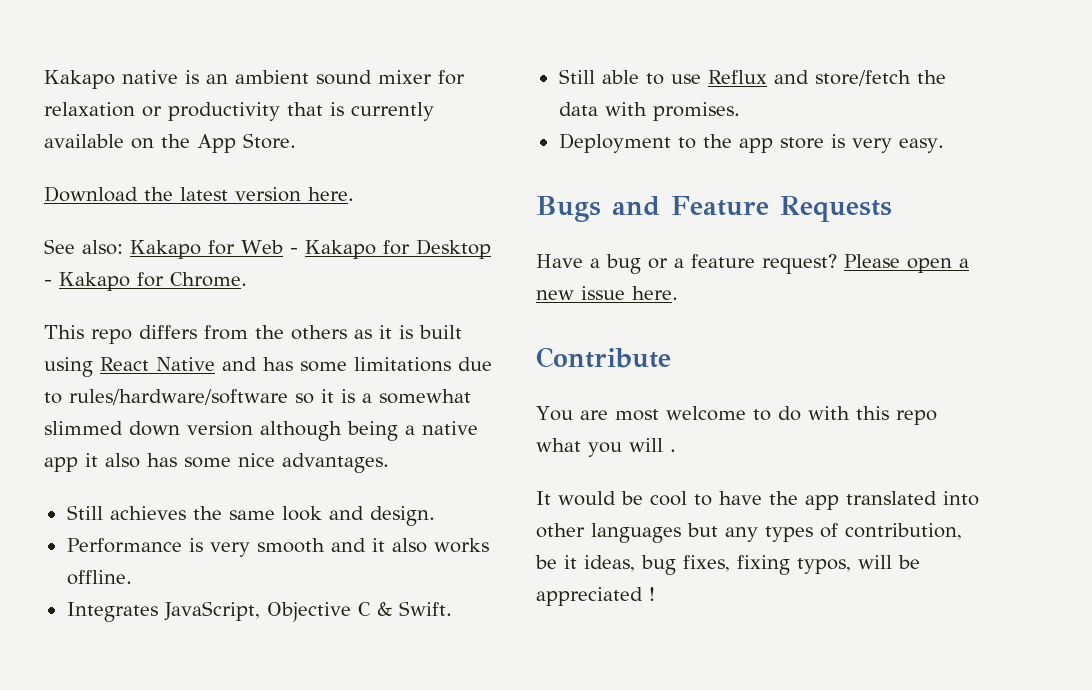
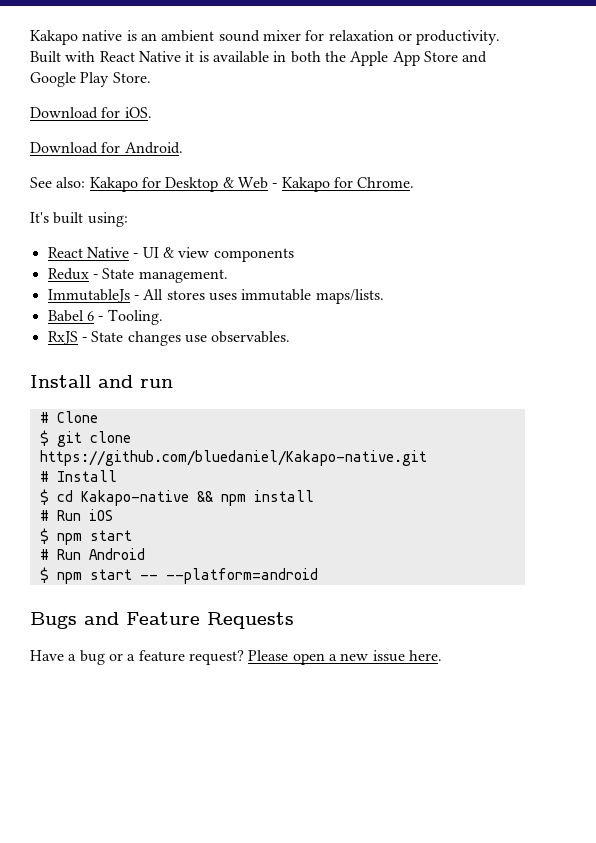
- Kakapo native is an ambient sound mixer for relaxation or productivity that is currently available on the App Store.
- Download the latest version here.
+ Kakapo native is an ambient sound mixer for relaxation or productivity. Built with React Native it is available in both the Apple App Store and Google Play Store.
+ Download for iOS.
+ Download for Android.
- See also: Kakapo for Web - Kakapo for Desktop - Kakapo for Chrome.
- This repo differs from the others as it is built using React Native and has some limitations due to rules/hardware/software so it is a somewhat slimmed down version although being a native app it also has some nice advantages.
- Still achieves the same look and design.
- Performance is very smooth and it also works offline.
- Integrates JavaScript, Objective C & Swift.
- Still able to use Reflux and store/fetch the data with promises.
- Deployment to the app store is very easy.
+ See also: Kakapo for Desktop & Web - Kakapo for Chrome.
+ It's built using:
+ React Native - UI & view components
+ Redux - State management.
+ ImmutableJs - All stores uses immutable maps/lists.
+ Babel 6 - Tooling.
+ RxJS - State changes use observables.
+ Install and run
+ # Clone
+ $ git clone https://github.com/bluedaniel/Kakapo-native.git
+ # Install
+ $ cd Kakapo-native && npm install
+ # Run iOS
+ $ npm start
+ # Run Android
+ $ npm start -- --platform=android
- Contribute
- You are most welcome to do with this repo what you will .
- It would be cool to have the app translated into other languages but any types of contribution, be it ideas, bug fixes, fixing typos, will be appreciated !

